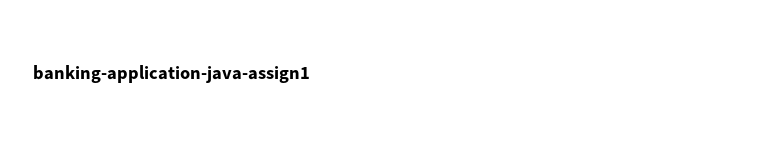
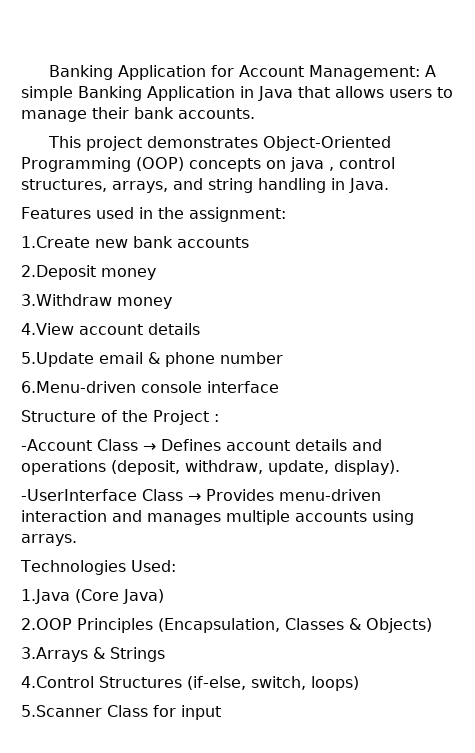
- banking-application-java-assign1
+ Banking Application for Account Management: A simple Banking Application in Java that allows users to manage their bank accounts.
+ This project demonstrates Object-Oriented Programming (OOP) concepts on java , control structures, arrays, and string handling in Java.
+ Features used in the assignment:
+ 1.Create new bank accounts
+ 2.Deposit money
+ 3.Withdraw money
+ 4.View account details
+ 5.Update email & phone number
+ 6.Menu-driven console interface
+ Structure of the Project :
+ -Account Class → Defines account details and operations (deposit, withdraw, update, display).
+ -UserInterface Class → Provides menu-driven interaction and manages multiple accounts using arrays.
+ Technologies Used:
+ 1.Java (Core Java)
+ 2.OOP Principles (Encapsulation, Classes & Objects)
+ 3.Arrays & Strings
+ 4.Control Structures (if-else, switch, loops)
+ 5.Scanner Class for input

